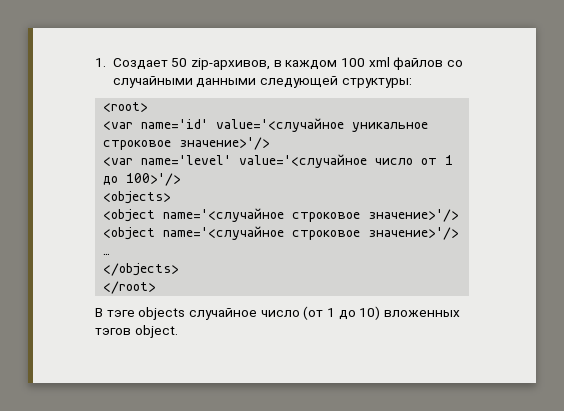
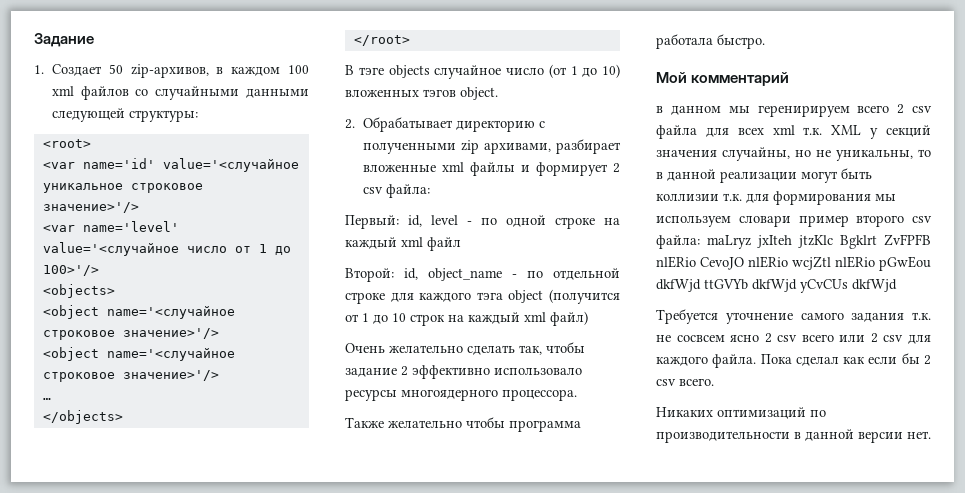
+ Задание
+ 2. Обрабатывает директорию с полученными zip архивами, разбирает вложенные xml файлы и формирует 2 csv файла:
+ Первый: id, level - по одной строке на каждый xml файл
+ Второй: id, object_name - по отдельной строке для каждого тэга object (получится от 1 до 10 строк на каждый xml файл)
+ Очень желательно сделать так, чтобы задание 2 эффективно использовало ресурсы многоядерного процессора.
+ Также желательно чтобы программа работала быстро.
+ Мой комментарий
+ в данном мы геренирируем всего 2 csv файла для всех xml т.к. XML у секций значения случайны, но не уникальны, то в данной реализации могут быть коллизии т.к. для формирования мы используем словари пример второго csv файла: maLryz jxIteh jtzKlc Bgklrt ZvFPFB nlERio CevoJO nlERio wcjZtl nlERio pGwEou dkfWjd ttGVYb dkfWjd yCvCUs dkfWjd
+ Требуется уточнение самого задания т.к. не сосвсем ясно 2 csv всего или 2 csv для каждого файла. Пока сделал как если бы 2 csv всего.
+ Никаких оптимизаций по производительности в данной версии нет.

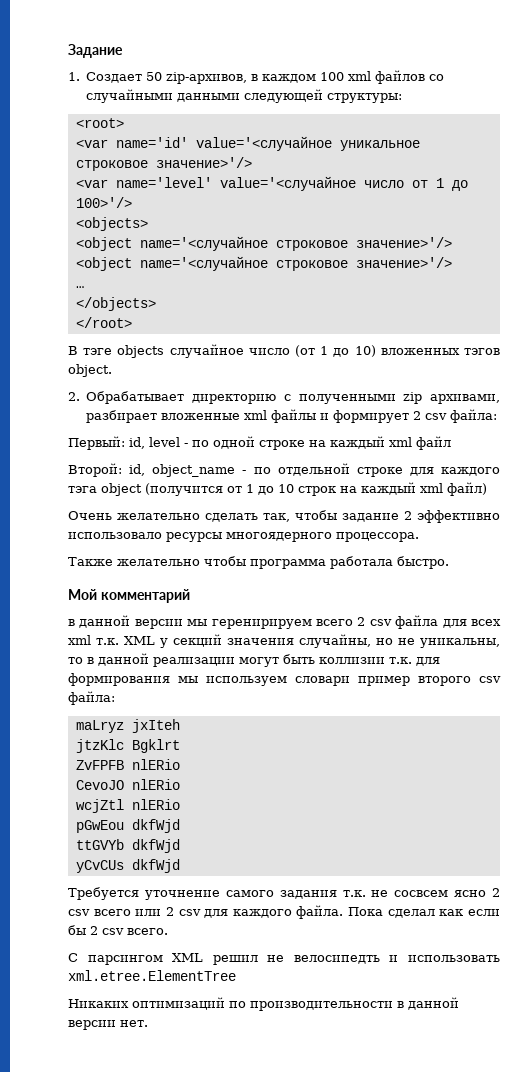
- в данном мы геренирируем всего 2 csv файла для всех xml т.к. XML у секций значения случайны, но не уникальны, то в данной реализации могут быть коллизии т.к. для формирования мы используем словари пример второго csv файла: maLryz jxIteh jtzKlc Bgklrt ZvFPFB nlERio CevoJO nlERio wcjZtl nlERio pGwEou dkfWjd ttGVYb dkfWjd yCvCUs dkfWjd
+ в данной версии мы геренирируем всего 2 csv файла для всех xml т.к. XML у секций значения случайны, но не уникальны, то в данной реализации могут быть коллизии т.к. для формирования мы используем словари пример второго csv файла:
+ maLryz jxIteh
+ jtzKlc Bgklrt
+ ZvFPFB nlERio
+ CevoJO nlERio
+ wcjZtl nlERio
+ pGwEou dkfWjd
+ ttGVYb dkfWjd
+ yCvCUs dkfWjd
+ C парсингом XML решил не велосипедть и использовать xml.etree.ElementTree

